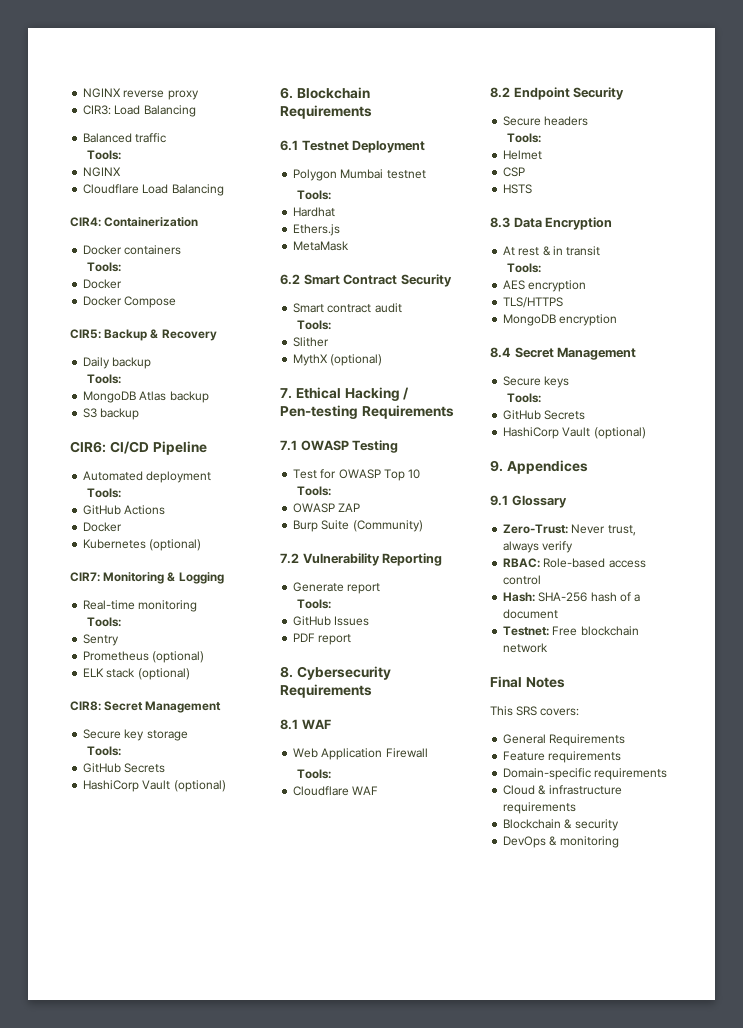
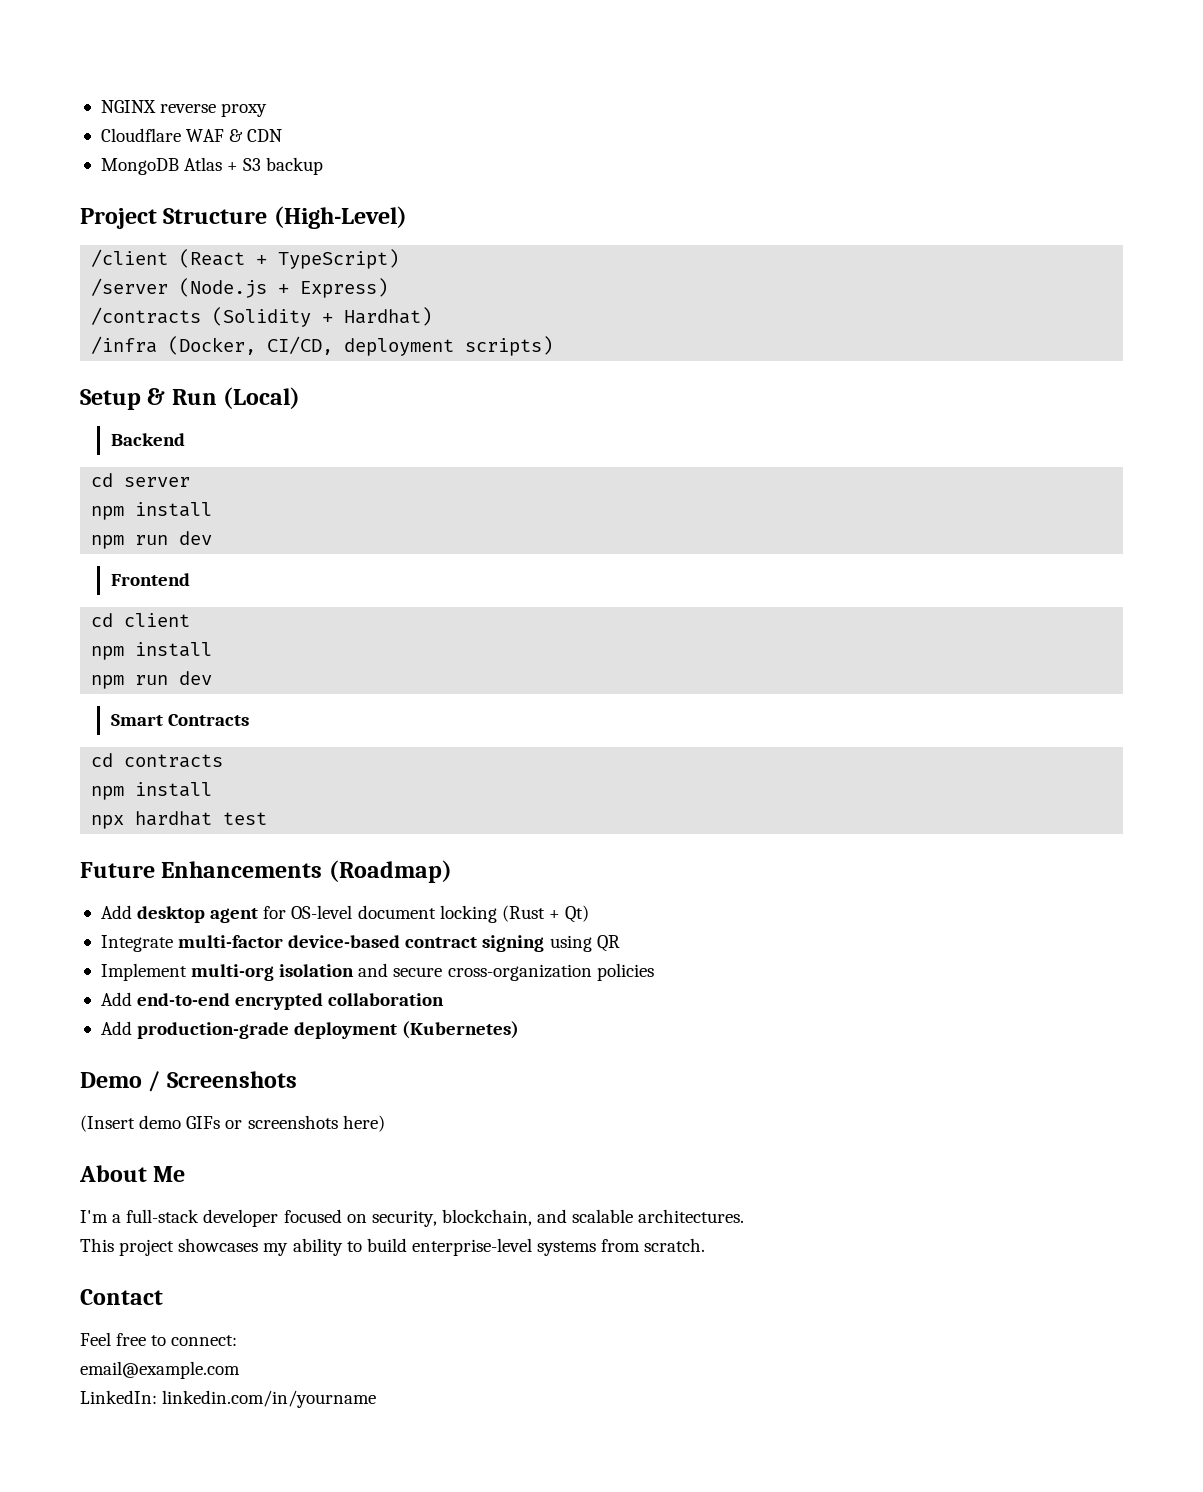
- CIR3: Load Balancing
- Balanced traffic
- Tools:
- NGINX
- Cloudflare Load Balancing
- CIR4: Containerization
- Docker containers
- Tools:
- Docker
- Docker Compose
- CIR5: Backup & Recovery
- Daily backup
- Tools:
+ Cloudflare WAF & CDN
- MongoDB Atlas backup
- S3 backup
+ MongoDB Atlas + S3 backup
- CIR6: CI/CD Pipeline
- Automated deployment
- Tools:
- GitHub Actions
- Docker
- Kubernetes (optional)
- CIR7: Monitoring & Logging
- Real-time monitoring
- Tools:
- Sentry
- Prometheus (optional)
- ELK stack (optional)
- CIR8: Secret Management
- Secure key storage
- Tools:
- GitHub Secrets
- HashiCorp Vault (optional)
- 6. Blockchain Requirements
- 6.1 Testnet Deployment
- Polygon Mumbai testnet
- Tools:
- Hardhat
- Ethers.js
- MetaMask
- 6.2 Smart Contract Security
- Smart contract audit
- Tools:
- Slither
- MythX (optional)
- 7. Ethical Hacking / Pen-testing Requirements
- 7.1 OWASP Testing
- Test for OWASP Top 10
- Tools:
- OWASP ZAP
- Burp Suite (Community)
- 7.2 Vulnerability Reporting
- Generate report
- Tools:
- GitHub Issues
- PDF report
- 8. Cybersecurity Requirements
- 8.1 WAF
- Web Application Firewall
- Tools:
- Cloudflare WAF
- 8.2 Endpoint Security
- Secure headers
- Tools:
- Helmet
- CSP
- HSTS
- 8.3 Data Encryption
- At rest & in transit
- Tools:
- AES encryption
- TLS/HTTPS
- MongoDB encryption
- 8.4 Secret Management
- Secure keys
- Tools:
- GitHub Secrets
- HashiCorp Vault (optional)
- 9. Appendices
- 9.1 Glossary
- Zero-Trust: Never trust, always verify
- RBAC: Role-based access control
- Hash: SHA-256 hash of a document
- Testnet: Free blockchain network
- Final Notes
- This SRS covers:
- General Requirements
- Feature requirements
- Domain-specific requirements
- Cloud & infrastructure requirements
- Blockchain & security
- DevOps & monitoring
+ Project Structure (High-Level)
+ /client (React + TypeScript)
+ /server (Node.js + Express)
+ /contracts (Solidity + Hardhat)
+ /infra (Docker, CI/CD, deployment scripts)
+ Setup & Run (Local)
+ Backend
+ cd server
+ npm install
+ npm run dev
+ Frontend
+ cd client
+ npm install
+ npm run dev
+ Smart Contracts
+ cd contracts
+ npm install
+ npx hardhat test
+ Future Enhancements (Roadmap)
+ Add desktop agent for OS-level document locking (Rust + Qt)
+ Integrate multi-factor device-based contract signing using QR
+ Implement multi-org isolation and secure cross-organization policies
+ Add end-to-end encrypted collaboration
+ Add production-grade deployment (Kubernetes)
+ Demo / Screenshots
+ (Insert demo GIFs or screenshots here)
+ About Me
+ I'm a full-stack developer focused on security, blockchain, and scalable architectures.
+ This project showcases my ability to build enterprise-level systems from scratch.
+ Contact
+ Feel free to connect:
+ email@example.com
+ LinkedIn: linkedin.com/in/yourname

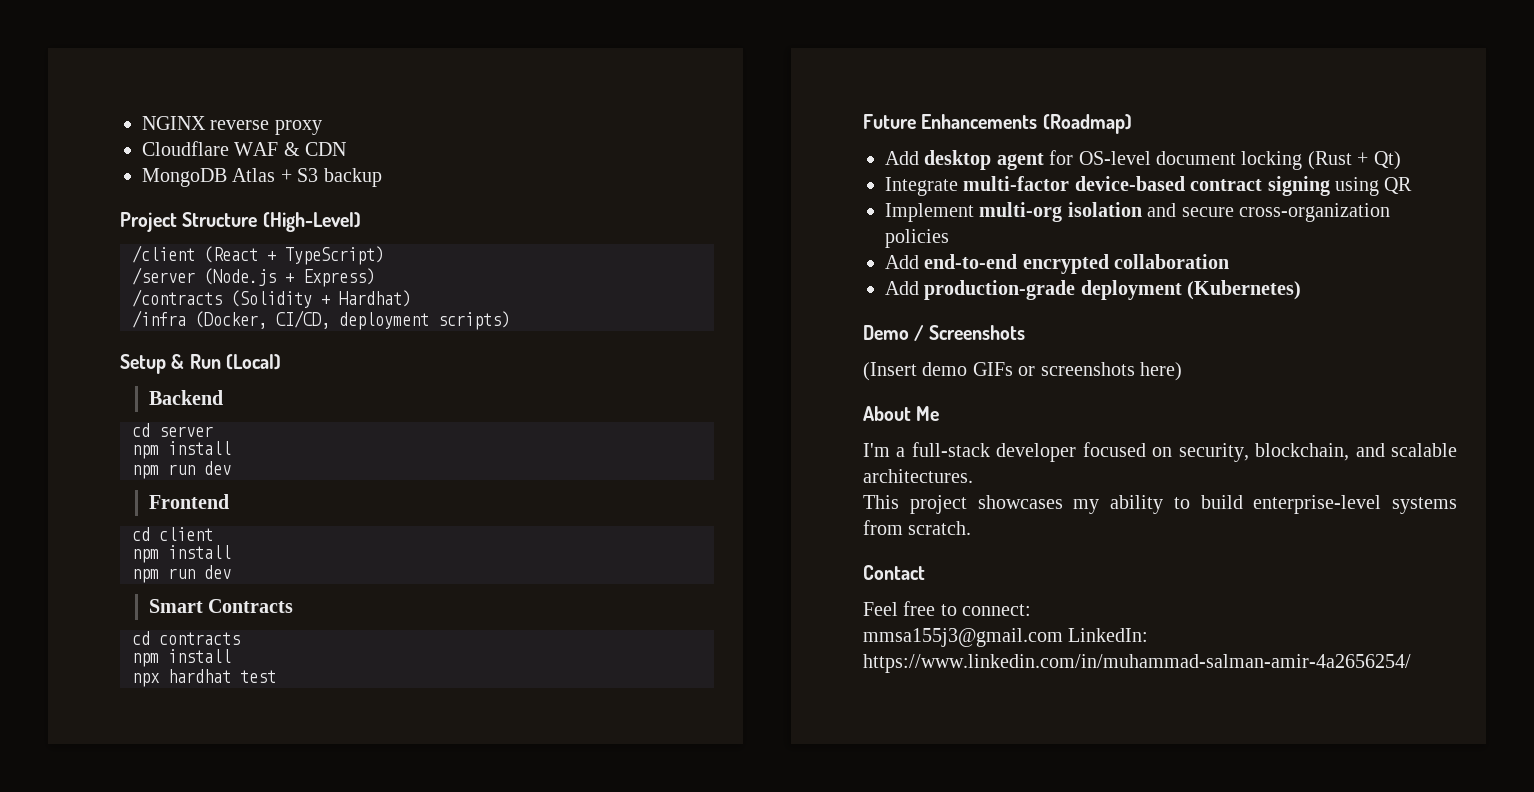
- email@example.com
- LinkedIn: linkedin.com/in/yourname
+ mmsa155j3@gmail.com LinkedIn: https://www.linkedin.com/in/muhammad-salman-amir-4a2656254/

